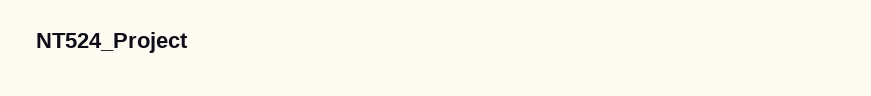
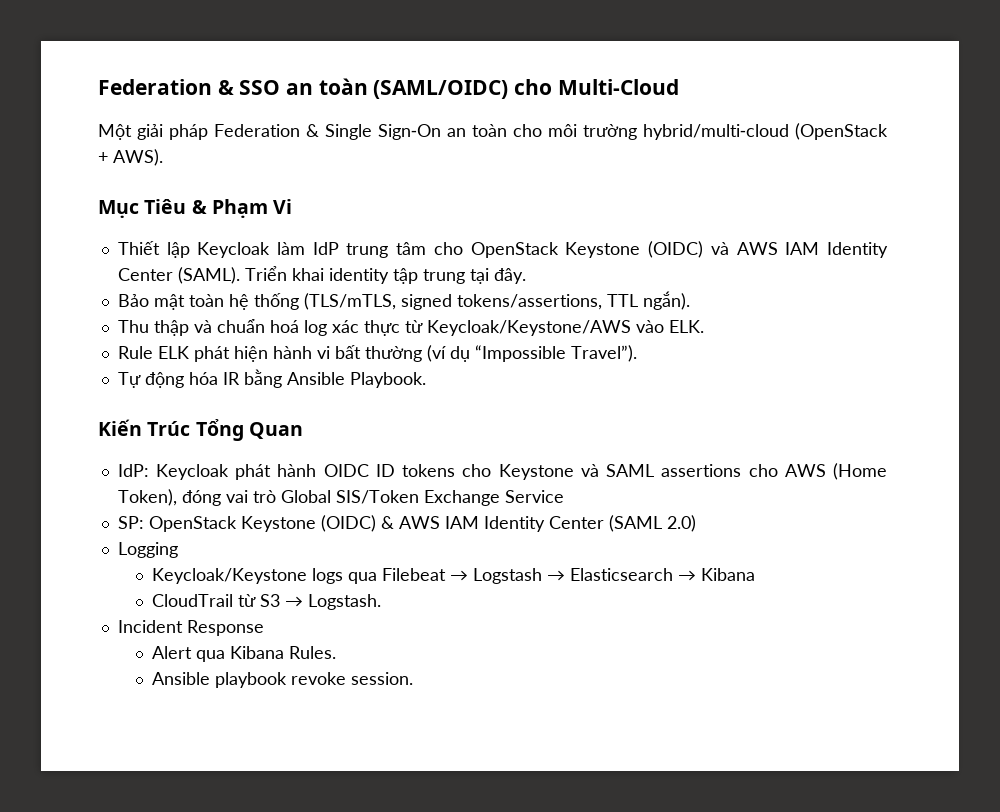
- NT524_Project
+ Federation & SSO an toàn (SAML/OIDC) cho Multi‑Cloud
+ Một giải pháp Federation & Single Sign‑On an toàn cho môi trường hybrid/multi‑cloud (OpenStack + AWS).
+ Mục Tiêu & Phạm Vi
+ Thiết lập Keycloak làm IdP trung tâm cho OpenStack Keystone (OIDC) và AWS IAM Identity Center (SAML). Triển khai identity tập trung tại đây.
+ Bảo mật toàn hệ thống (TLS/mTLS, signed tokens/assertions, TTL ngắn).
+ Thu thập và chuẩn hoá log xác thực từ Keycloak/Keystone/AWS vào ELK.
+ Rule ELK phát hiện hành vi bất thường (ví dụ “Impossible Travel”).
+ Tự động hóa IR bằng Ansible Playbook.
+ Kiến Trúc Tổng Quan
+ IdP: Keycloak phát hành OIDC ID tokens cho Keystone và SAML assertions cho AWS (Home Token), đóng vai trò Global SIS/Token Exchange Service
+ SP: OpenStack Keystone (OIDC) & AWS IAM Identity Center (SAML 2.0)
+ Logging
+ Keycloak/Keystone logs qua Filebeat → Logstash → Elasticsearch → Kibana
+ CloudTrail từ S3 → Logstash.
+ Incident Response
+ Alert qua Kibana Rules.
+ Ansible playbook revoke session.

